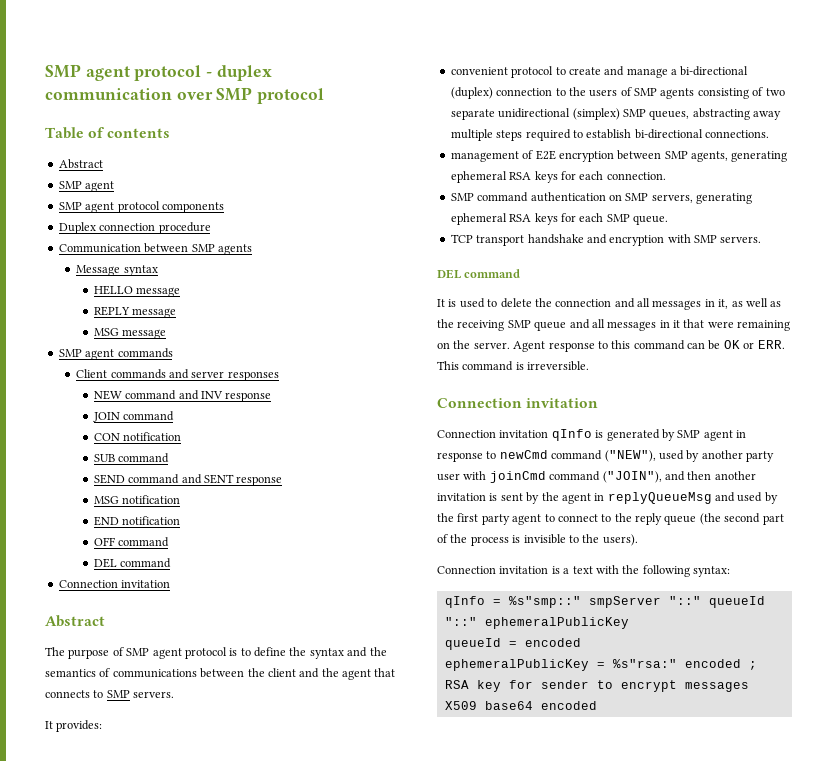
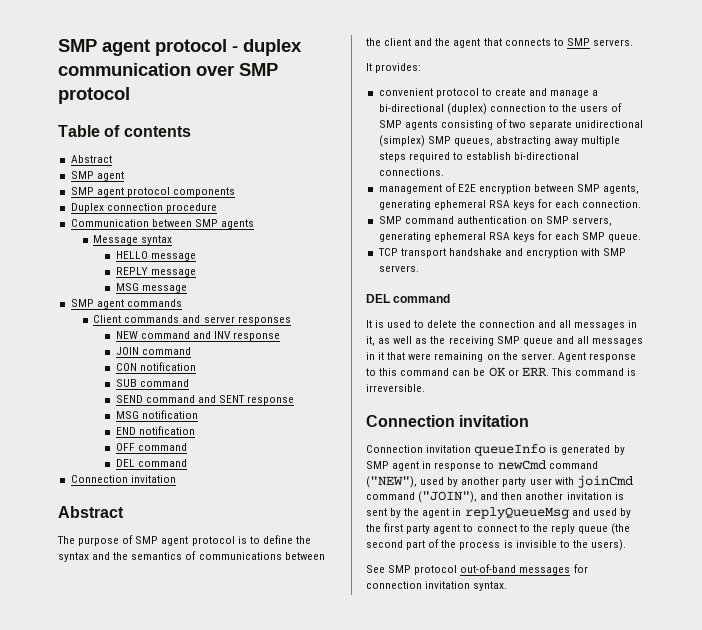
- Connection invitation qInfo is generated by SMP agent in response to newCmd command ("NEW"), used by another party user with joinCmd command ("JOIN"), and then another invitation is sent by the agent in replyQueueMsg and used by the first party agent to connect to the reply queue (the second part of the process is invisible to the users).
+ Connection invitation queueInfo is generated by SMP agent in response to newCmd command ("NEW"), used by another party user with joinCmd command ("JOIN"), and then another invitation is sent by the agent in replyQueueMsg and used by the first party agent to connect to the reply queue (the second part of the process is invisible to the users).
- Connection invitation is a text with the following syntax:
- qInfo = %s"smp::" smpServer "::" queueId "::" ephemeralPublicKey
- queueId = encoded
- ephemeralPublicKey = %s"rsa:" encoded ; RSA key for sender to encrypt messages X509 base64 encoded
+ See SMP protocol out-of-band messages for connection invitation syntax.

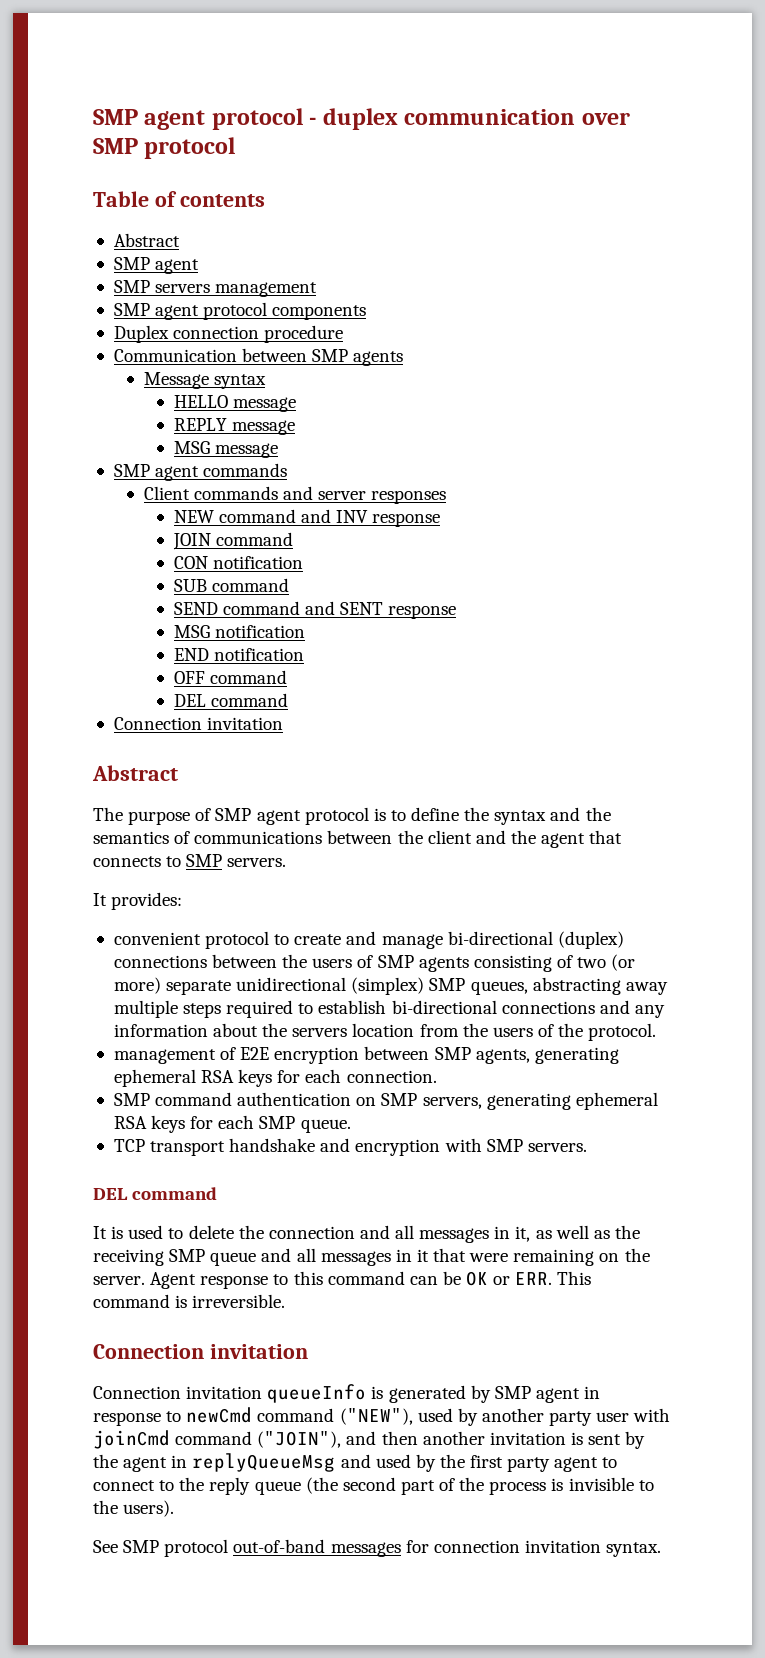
+ SMP servers management
- convenient protocol to create and manage a bi-directional (duplex) connection to the users of SMP agents consisting of two separate unidirectional (simplex) SMP queues, abstracting away multiple steps required to establish bi-directional connections.
+ convenient protocol to create and manage bi-directional (duplex) connections between the users of SMP agents consisting of two (or more) separate unidirectional (simplex) SMP queues, abstracting away multiple steps required to establish bi-directional connections and any information about the servers location from the users of the protocol.

